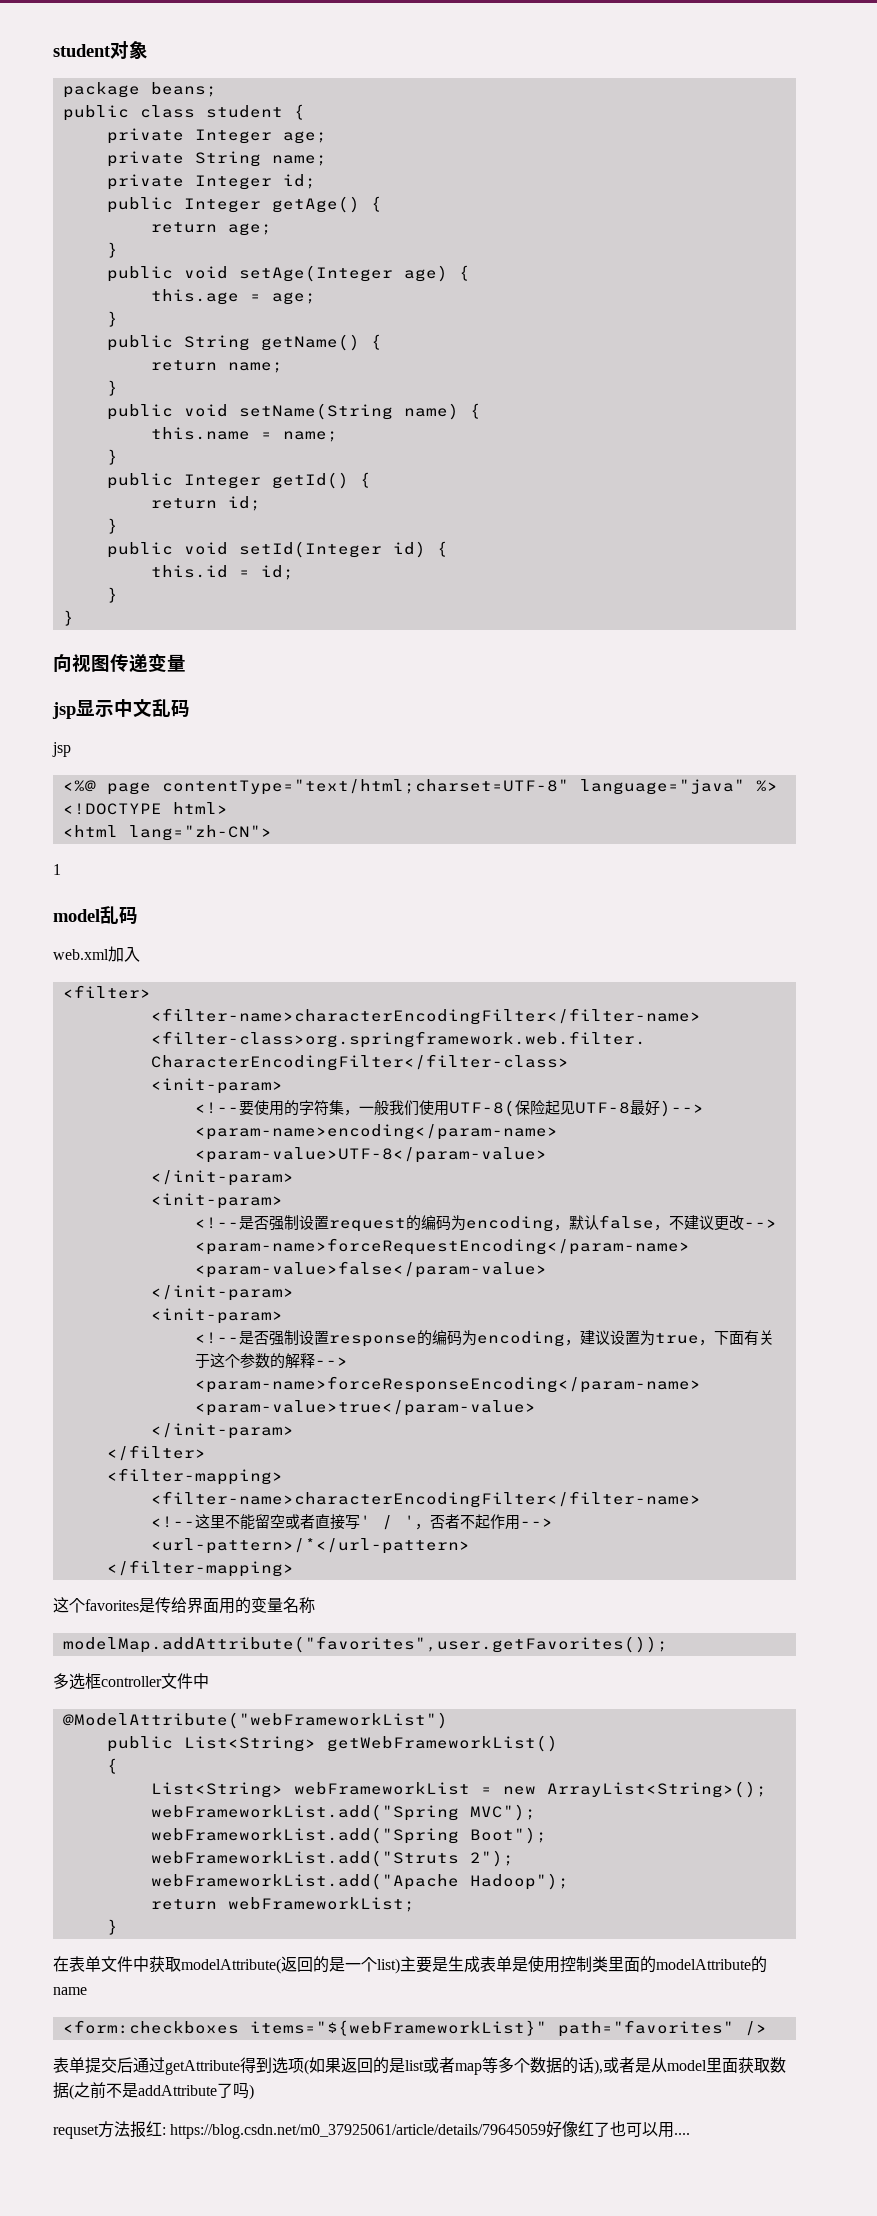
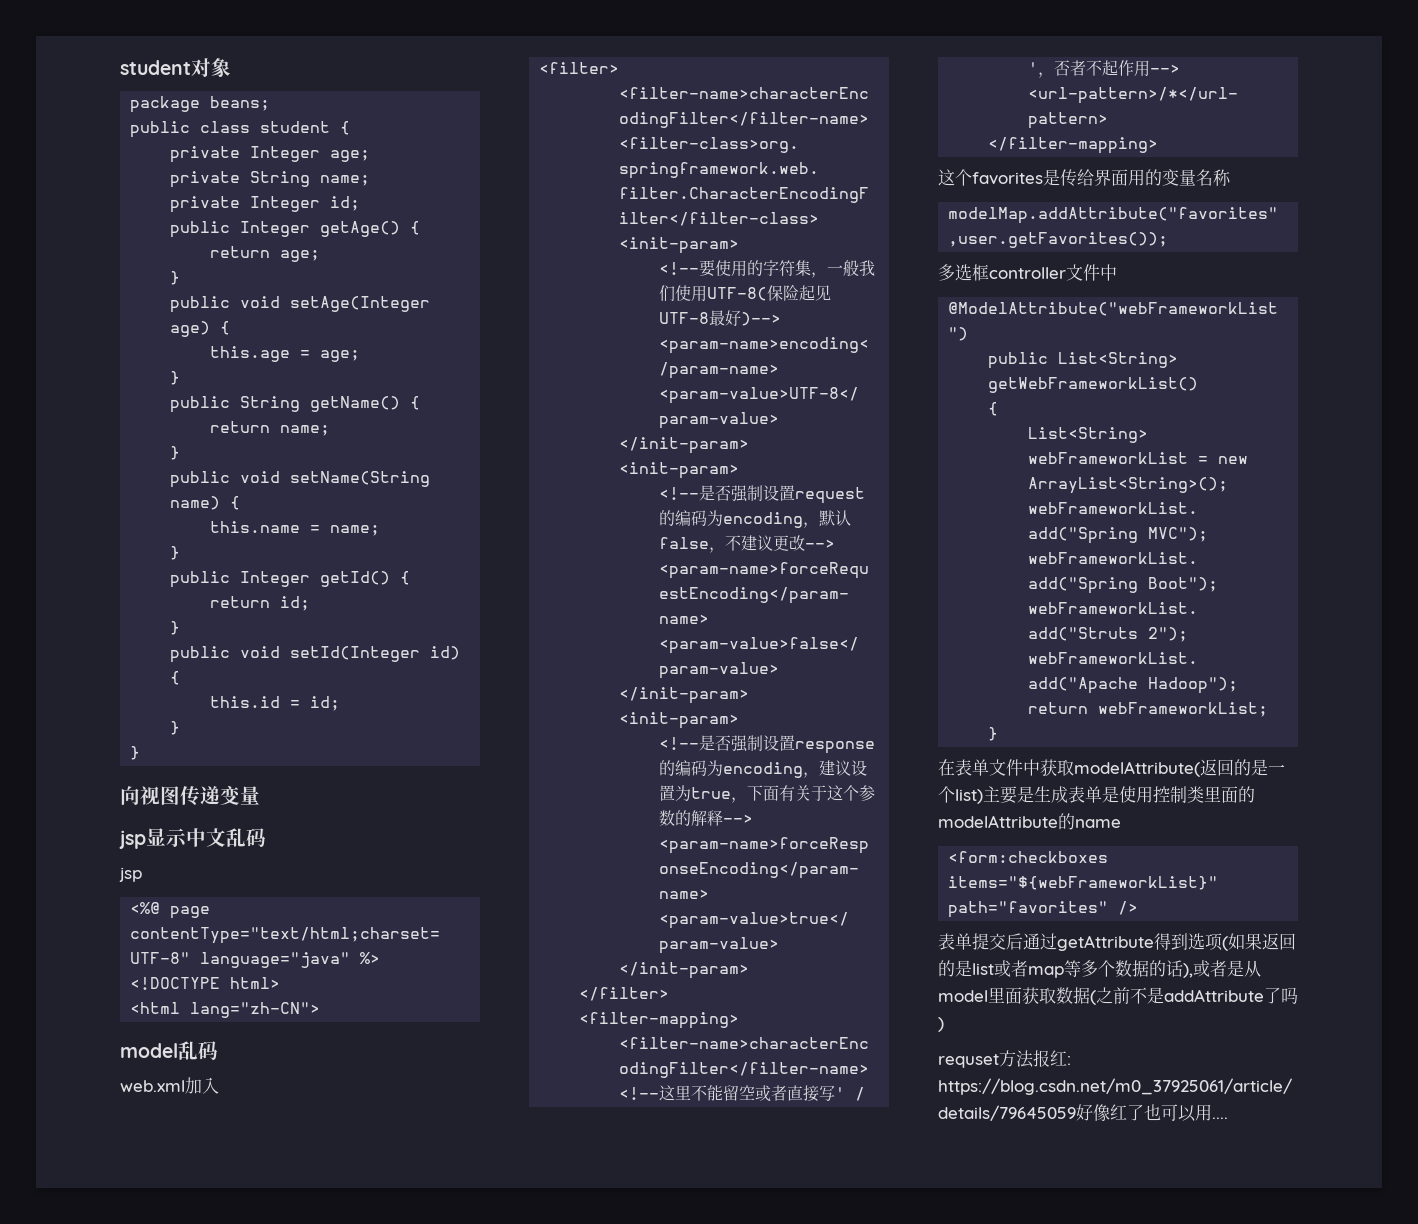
- 1

